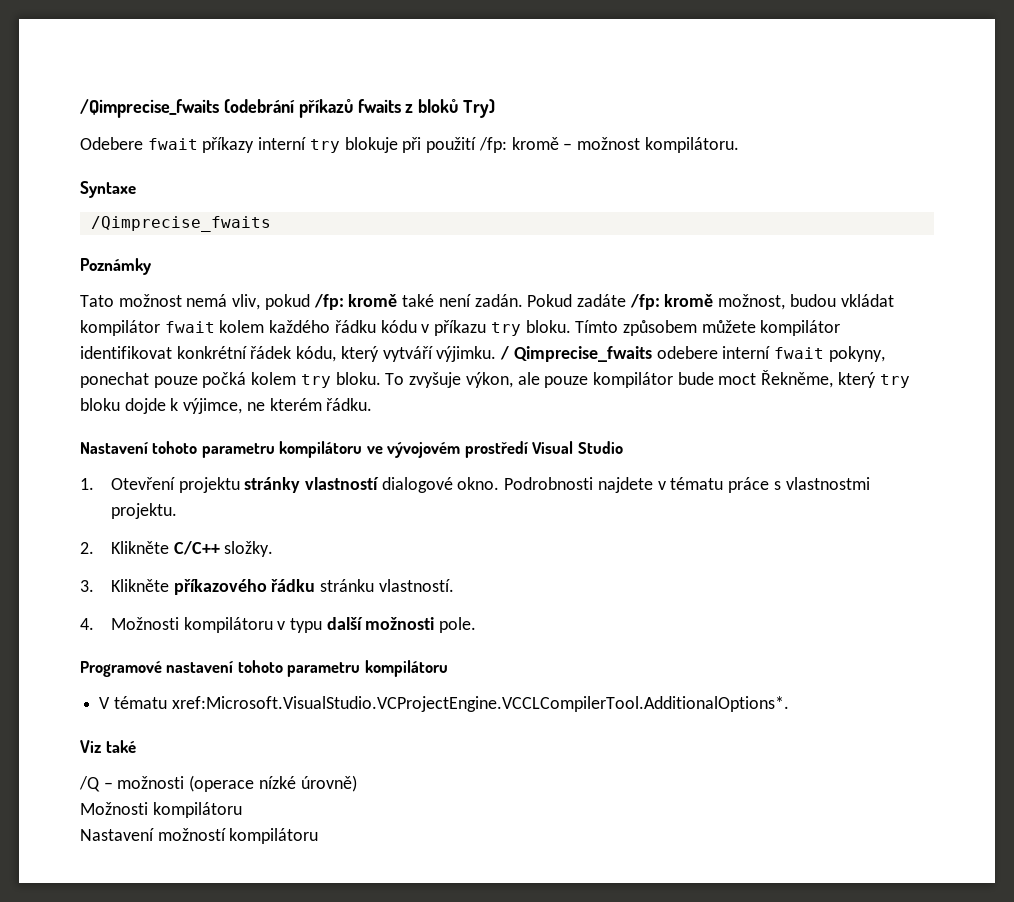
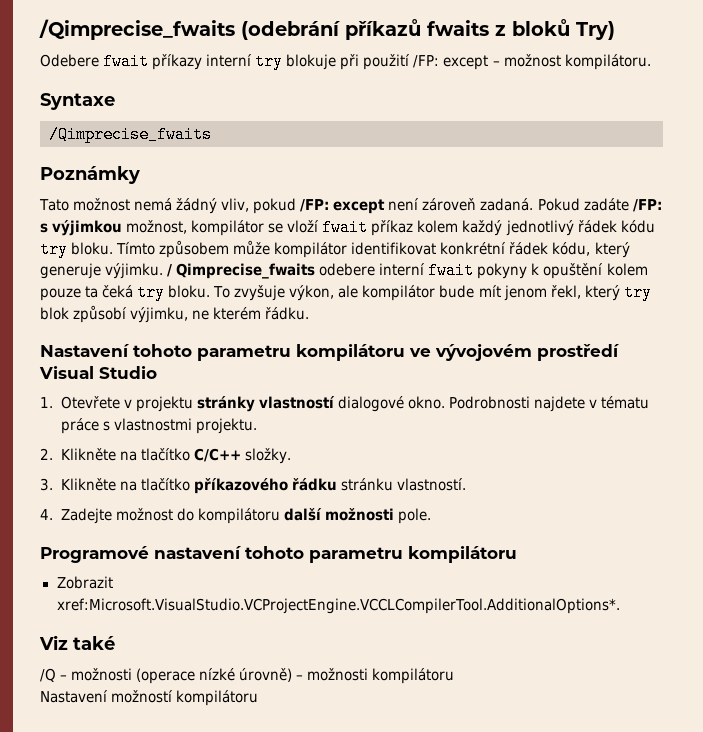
- Odebere fwait příkazy interní try blokuje při použití /fp: kromě – možnost kompilátoru.
+ Odebere fwait příkazy interní try blokuje při použití /FP: except – možnost kompilátoru.
- Tato možnost nemá vliv, pokud /fp: kromě také není zadán. Pokud zadáte /fp: kromě možnost, budou vkládat kompilátor fwait kolem každého řádku kódu v příkazu try bloku.
+ Tato možnost nemá žádný vliv, pokud /FP: except není zároveň zadaná. Pokud zadáte /FP: s výjimkou možnost, kompilátor se vloží fwait příkaz kolem každý jednotlivý řádek kódu try bloku.
- Tímto způsobem můžete kompilátor identifikovat konkrétní řádek kódu, který vytváří výjimku.
+ Tímto způsobem může kompilátor identifikovat konkrétní řádek kódu, který generuje výjimku.
- / Qimprecise_fwaits odebere interní fwait pokyny, ponechat pouze počká kolem try bloku.
+ / Qimprecise_fwaits odebere interní fwait pokyny k opuštění kolem pouze ta čeká try bloku.
- To zvyšuje výkon, ale pouze kompilátor bude moct Řekněme, který try bloku dojde k výjimce, ne kterém řádku.
+ To zvyšuje výkon, ale kompilátor bude mít jenom řekl, který try blok způsobí výjimku, ne kterém řádku.
- 1. Otevření projektu stránky vlastností dialogové okno.
+ 1. Otevřete v projektu stránky vlastností dialogové okno.
- 2. Klikněte C/C++ složky.
+ 2. Klikněte na tlačítko C/C++ složky.
- 3. Klikněte příkazového řádku stránku vlastností.
+ 3. Klikněte na tlačítko příkazového řádku stránku vlastností.
- 4. Možnosti kompilátoru v typu další možnosti pole.
+ 4. Zadejte možnost do kompilátoru další možnosti pole.
- V tématu xref:Microsoft.VisualStudio.VCProjectEngine.VCCLCompilerTool.AdditionalOptions*.
+ Zobrazit xref:Microsoft.VisualStudio.VCProjectEngine.VCCLCompilerTool.AdditionalOptions*.
- /Q – možnosti (operace nízké úrovně)
- Možnosti kompilátoru
+ /Q – možnosti (operace nízké úrovně) – možnosti kompilátoru

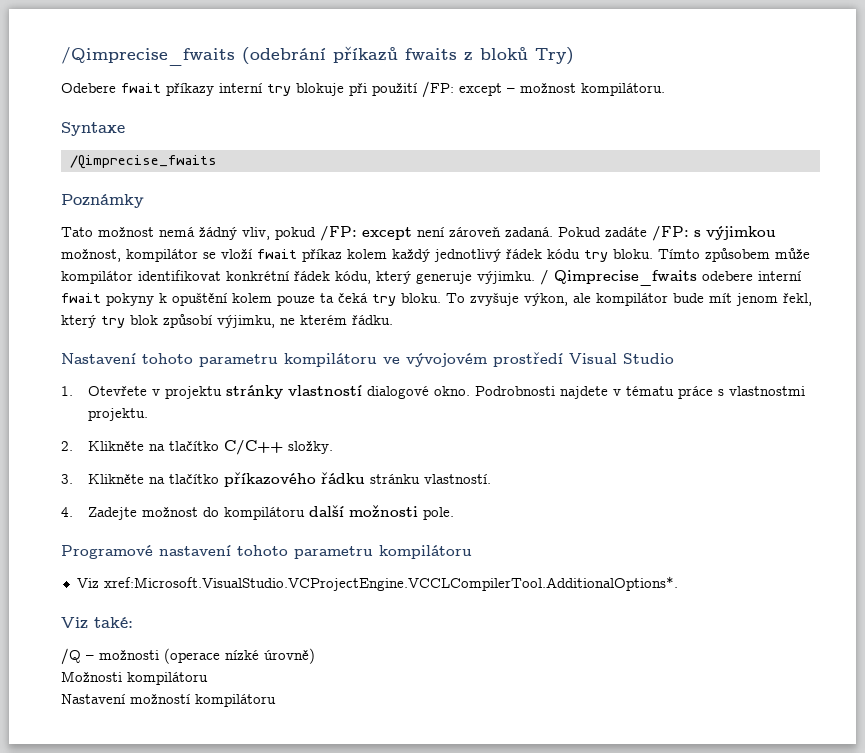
- Zobrazit xref:Microsoft.VisualStudio.VCProjectEngine.VCCLCompilerTool.AdditionalOptions*.
+ Viz xref:Microsoft.VisualStudio.VCProjectEngine.VCCLCompilerTool.AdditionalOptions*.
- Viz také
+ Viz také:
- /Q – možnosti (operace nízké úrovně) – možnosti kompilátoru
+ /Q – možnosti (operace nízké úrovně)
+ Možnosti kompilátoru

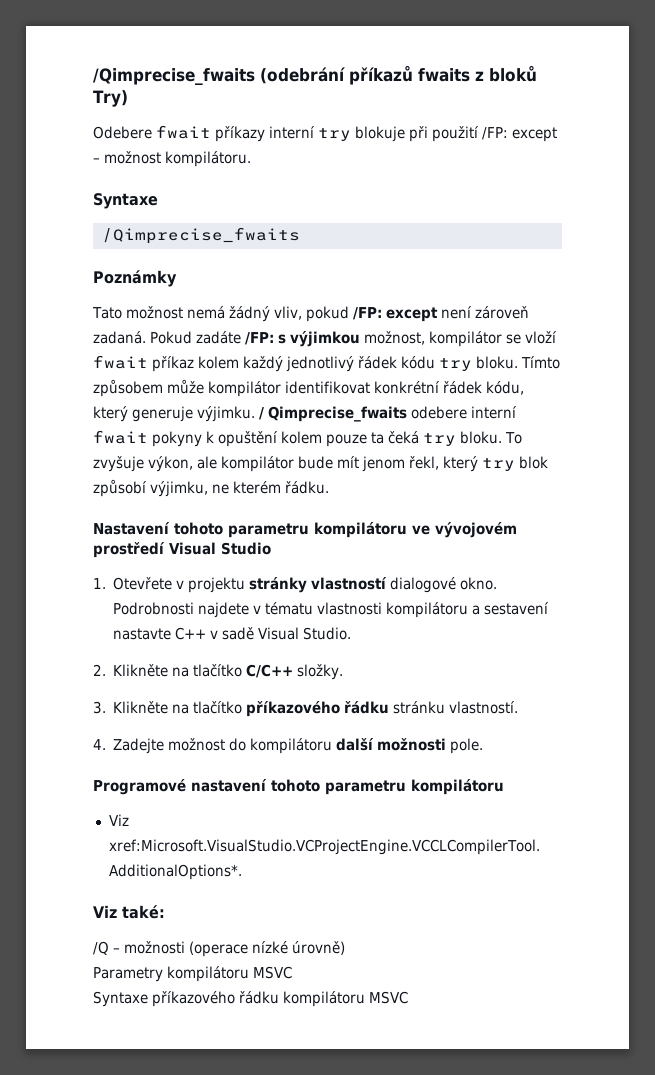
- Podrobnosti najdete v tématu práce s vlastnostmi projektu.
+ Podrobnosti najdete v tématu vlastnosti kompilátoru a sestavení nastavte C++ v sadě Visual Studio.
- Možnosti kompilátoru
- Nastavení možností kompilátoru
+ Parametry kompilátoru MSVC
+ Syntaxe příkazového řádku kompilátoru MSVC

